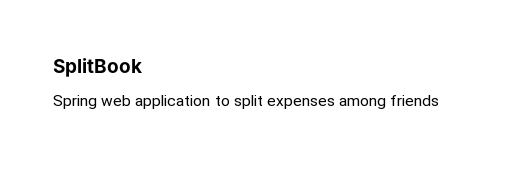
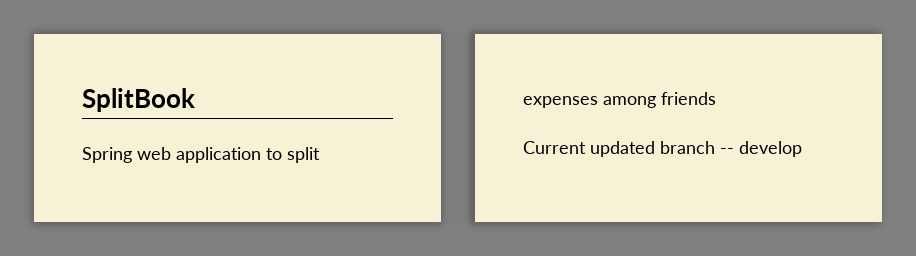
+ Current updated branch -- develop

